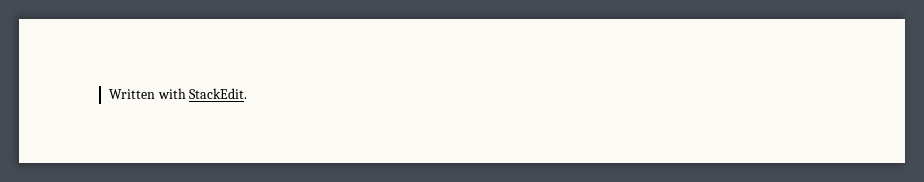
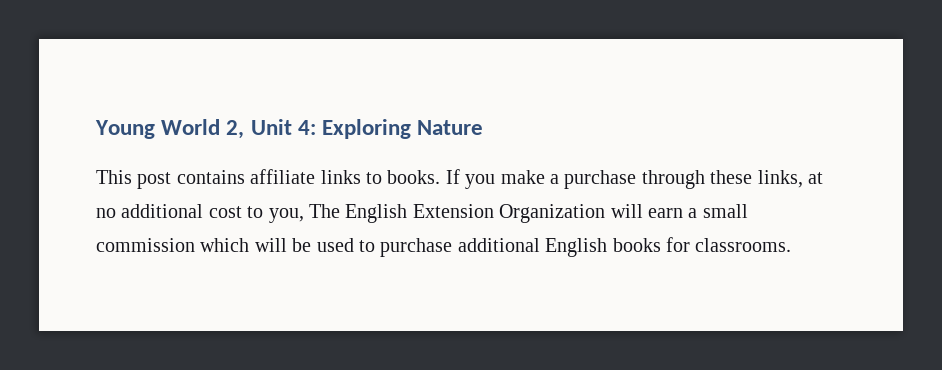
- Written with StackEdit.
+ Young World 2, Unit 4: Exploring Nature
+ This post contains affiliate links to books. If you make a purchase through these links, at no additional cost to you, The English Extension Organization will earn a small commission which will be used to purchase additional English books for classrooms.

